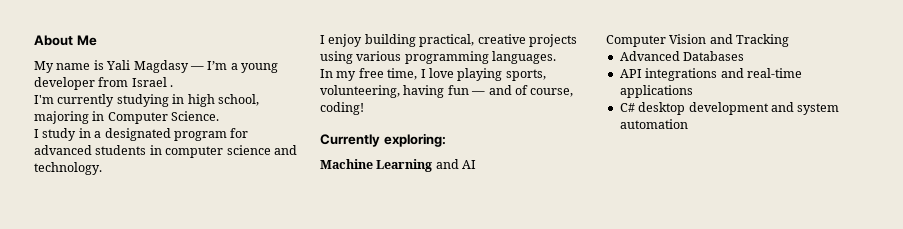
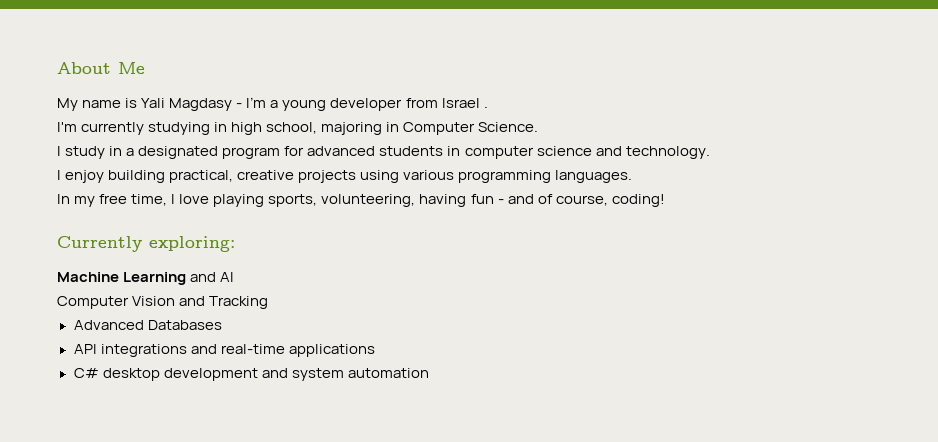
- My name is Yali Magdasy — I’m a young developer from Israel .
+ My name is Yali Magdasy - I’m a young developer from Israel .
- In my free time, I love playing sports, volunteering, having fun — and of course, coding!
+ In my free time, I love playing sports, volunteering, having fun - and of course, coding!

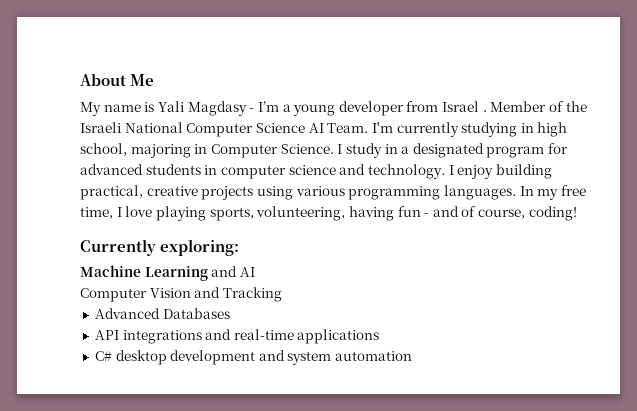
- My name is Yali Magdasy - I’m a young developer from Israel .
- I'm currently studying in high school, majoring in Computer Science.
- I study in a designated program for advanced students in computer science and technology.
- I enjoy building practical, creative projects using various programming languages.
- In my free time, I love playing sports, volunteering, having fun - and of course, coding!
+ My name is Yali Magdasy - I’m a young developer from Israel . Member of the Israeli National Computer Science AI Team. I'm currently studying in high school, majoring in Computer Science. I study in a designated program for advanced students in computer science and technology. I enjoy building practical, creative projects using various programming languages. In my free time, I love playing sports, volunteering, having fun - and of course, coding!

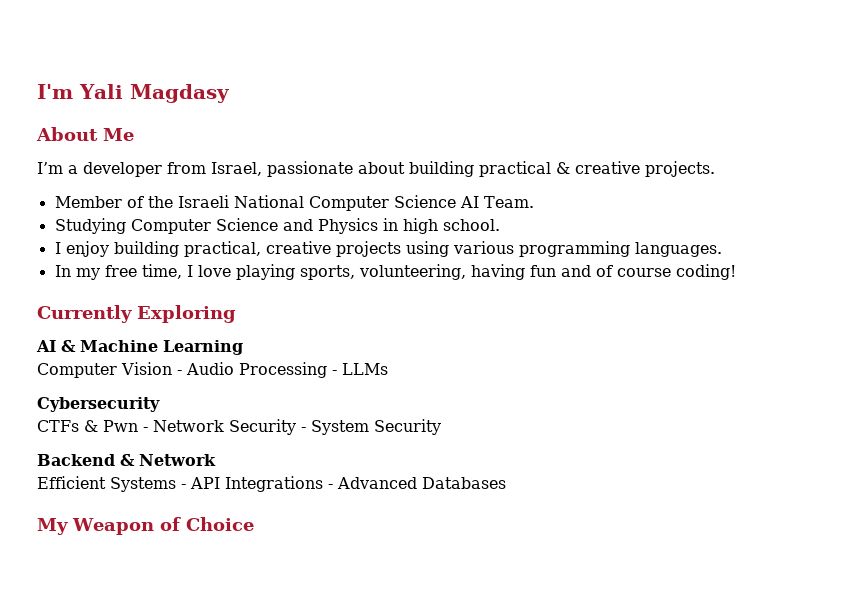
+ I'm Yali Magdasy
- My name is Yali Magdasy - I’m a young developer from Israel . Member of the Israeli National Computer Science AI Team. I'm currently studying in high school, majoring in Computer Science. I study in a designated program for advanced students in computer science and technology. I enjoy building practical, creative projects using various programming languages. In my free time, I love playing sports, volunteering, having fun - and of course, coding!
+ I’m a developer from Israel, passionate about building practical & creative projects.
+ Member of the Israeli National Computer Science AI Team.
+ Studying Computer Science and Physics in high school.
+ I enjoy building practical, creative projects using various programming languages.
+ In my free time, I love playing sports, volunteering, having fun and of course coding!
- Currently exploring:
- Machine Learning and AI
+ Currently Exploring
+ AI & Machine Learning
- Computer Vision and Tracking
- Advanced Databases
- API integrations and real-time applications
- C# desktop development and system automation
+ Computer Vision - Audio Processing - LLMs
+ Cybersecurity
+ CTFs & Pwn - Network Security - System Security
+ Backend & Network
+ Efficient Systems - API Integrations - Advanced Databases
+ My Weapon of Choice

